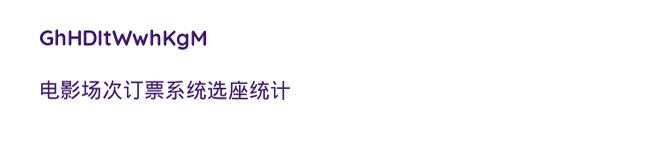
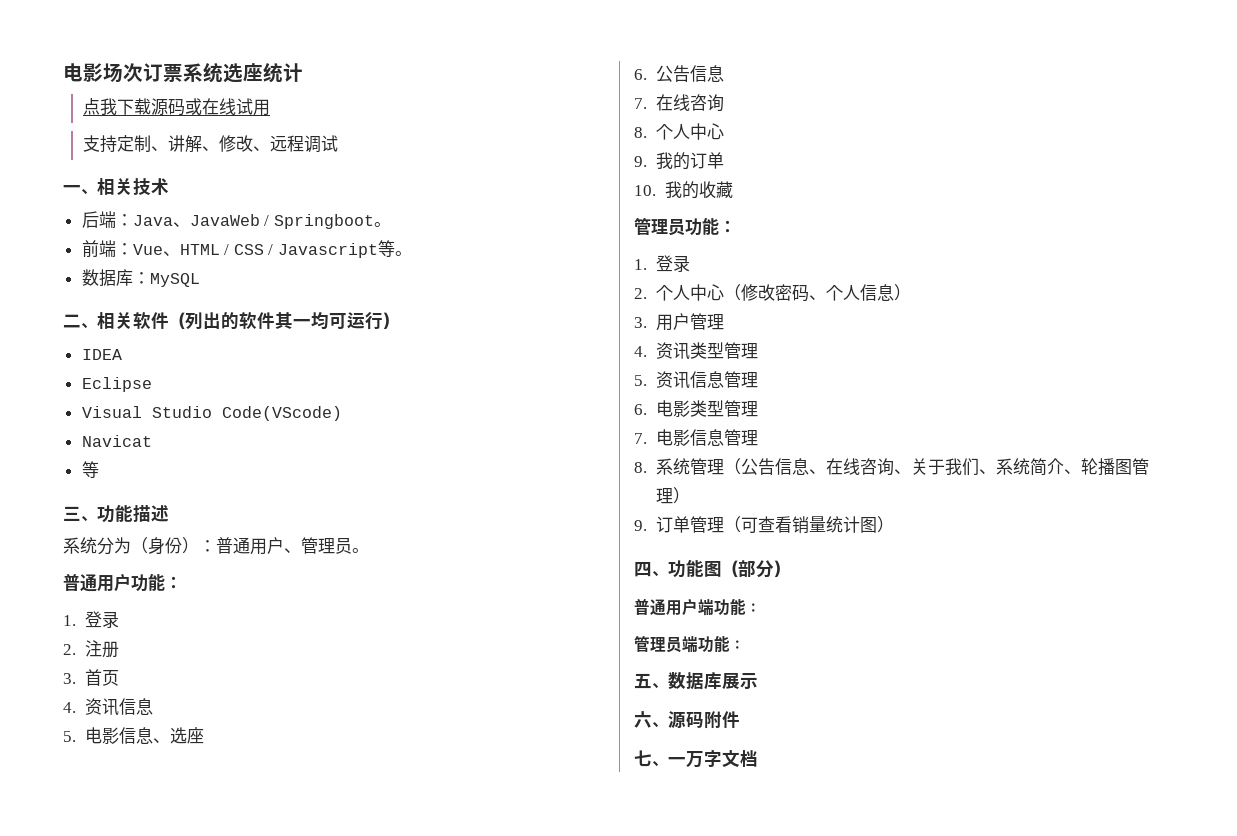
- GhHDItWwhKgM
+ 点我下载源码或在线试用
+ 支持定制、讲解、修改、远程调试
+ 一、相关技术
+ 后端：Java、JavaWeb / Springboot。
+ 前端：Vue、HTML / CSS / Javascript等。
+ 数据库：MySQL
+ 二、相关软件（列出的软件其一均可运行）
+ IDEA
+ Eclipse
+ Visual Studio Code(VScode)
+ Navicat
+ 等
+ 三、功能描述
+ 系统分为（身份）：普通用户、管理员。
+ 普通用户功能：
+ 1.登录
+ 2.注册
+ 3.首页
+ 4.资讯信息
+ 5.电影信息、选座
+ 6.公告信息
+ 7.在线咨询
+ 8.个人中心
+ 9.我的订单
+ 10.我的收藏
+ 管理员功能：
+ 1.登录
+ 2.个人中心（修改密码、个人信息）
+ 3.用户管理
+ 4.资讯类型管理
+ 5.资讯信息管理
+ 6.电影类型管理
+ 7.电影信息管理
+ 8.系统管理（公告信息、在线咨询、关于我们、系统简介、轮播图管理）
+ 9.订单管理（可查看销量统计图）
+ 四、功能图（部分）
+ 普通用户端功能：
+ 管理员端功能：
+ 五、数据库展示
+ 六、源码附件
+ 七、一万字文档

